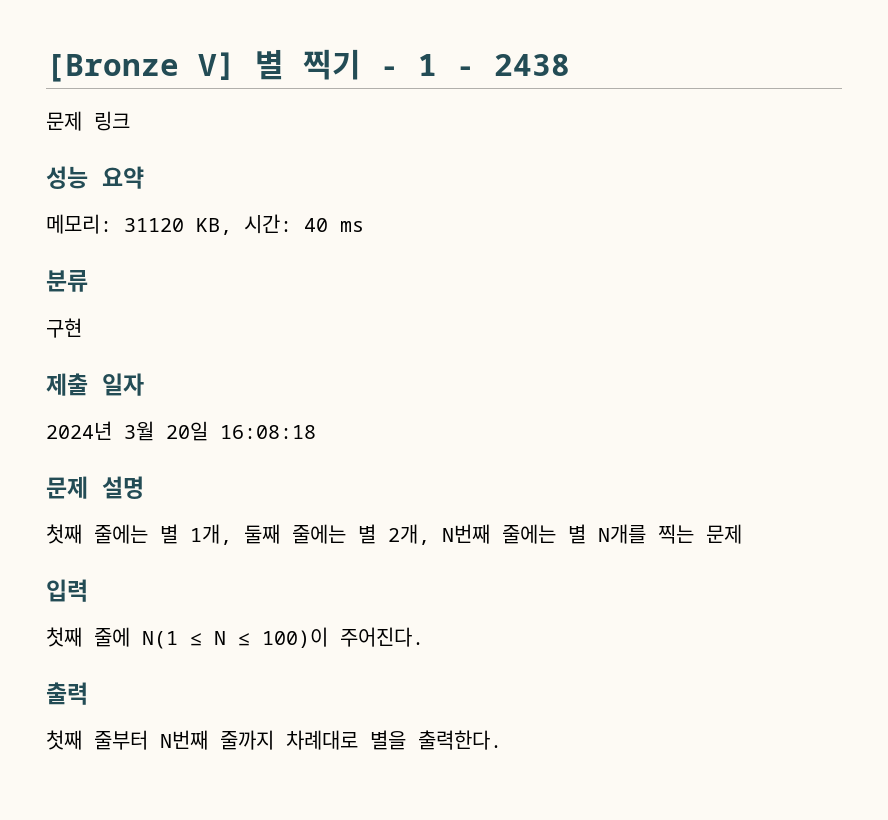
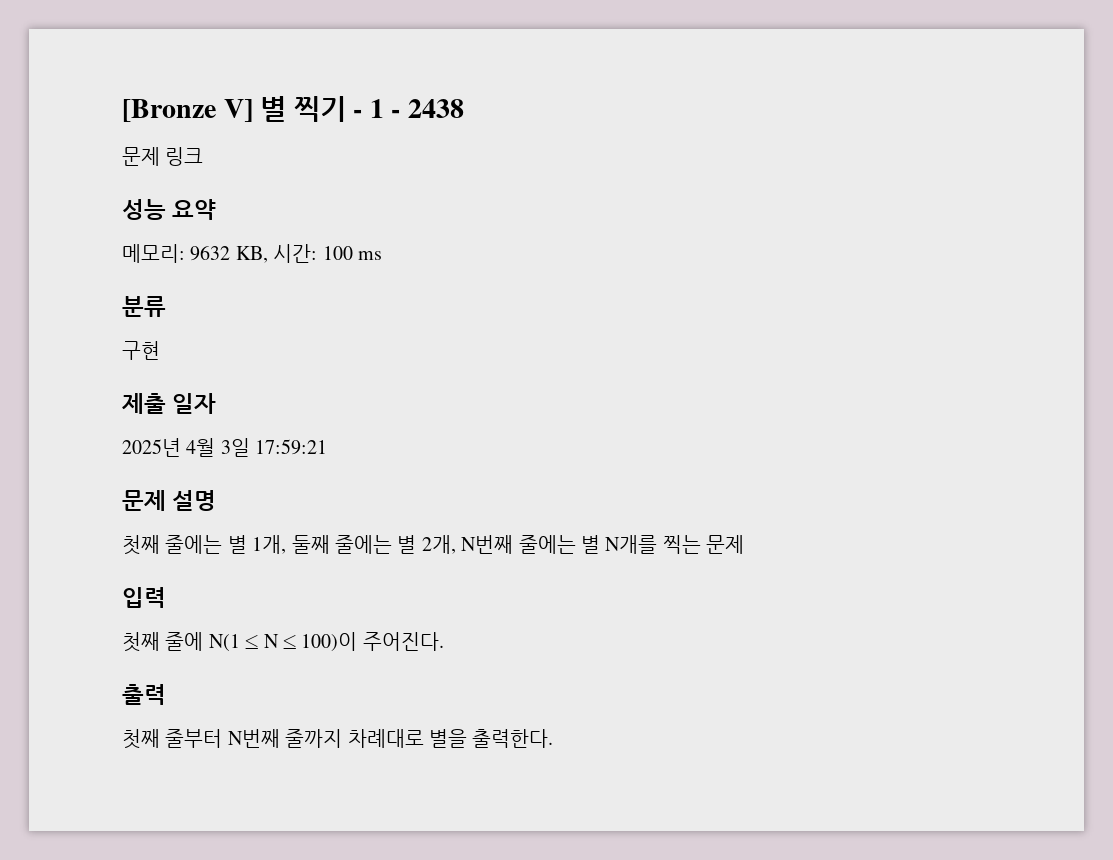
- 메모리: 31120 KB, 시간: 40 ms
+ 메모리: 9632 KB, 시간: 100 ms
- 2024년 3월 20일 16:08:18
+ 2025년 4월 3일 17:59:21

